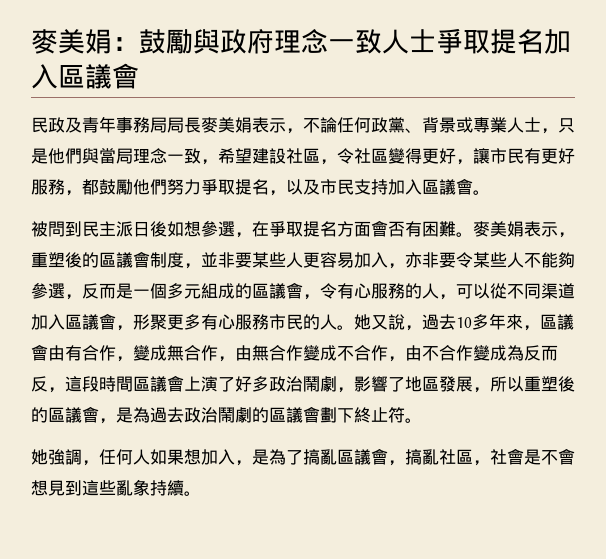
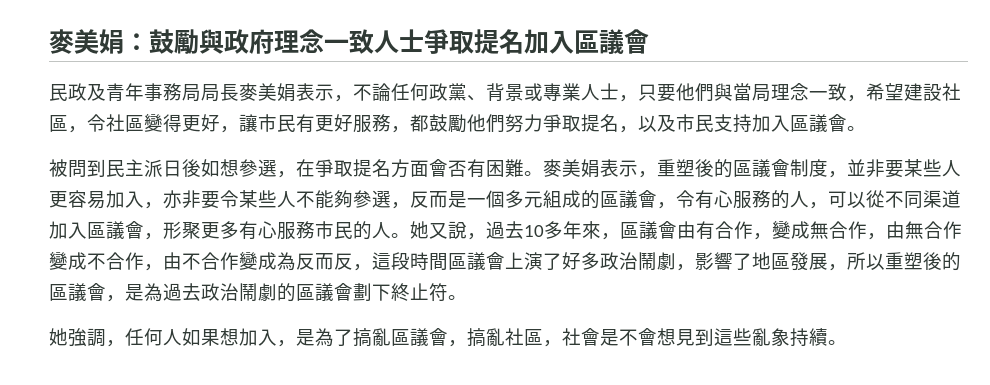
- 民政及青年事務局局長麥美娟表示，不論任何政黨、背景或專業人士，只是他們與當局理念一致，希望建設社區，令社區變得更好，讓市民有更好服務，都鼓勵他們努力爭取提名，以及市民支持加入區議會。
+ 民政及青年事務局局長麥美娟表示，不論任何政黨、背景或專業人士，只要他們與當局理念一致，希望建設社區，令社區變得更好，讓市民有更好服務，都鼓勵他們努力爭取提名，以及市民支持加入區議會。

